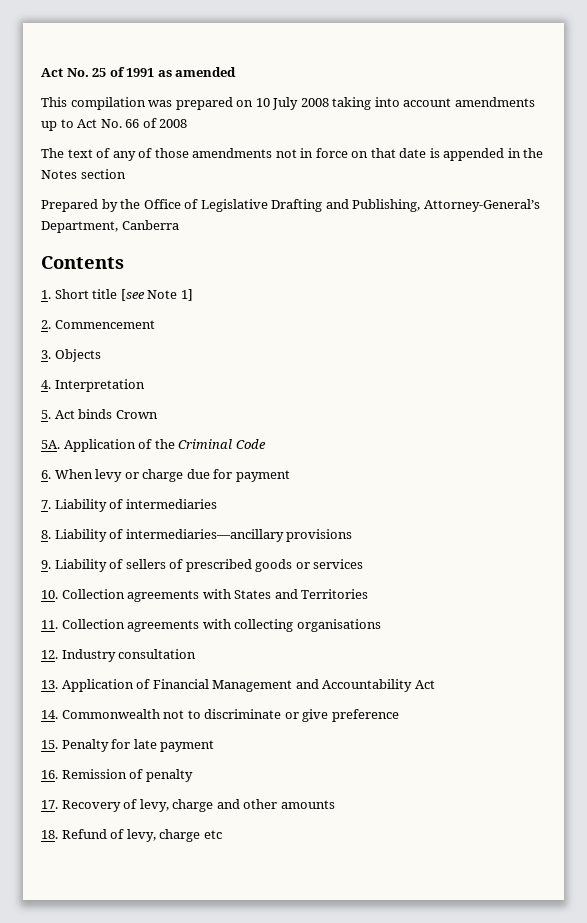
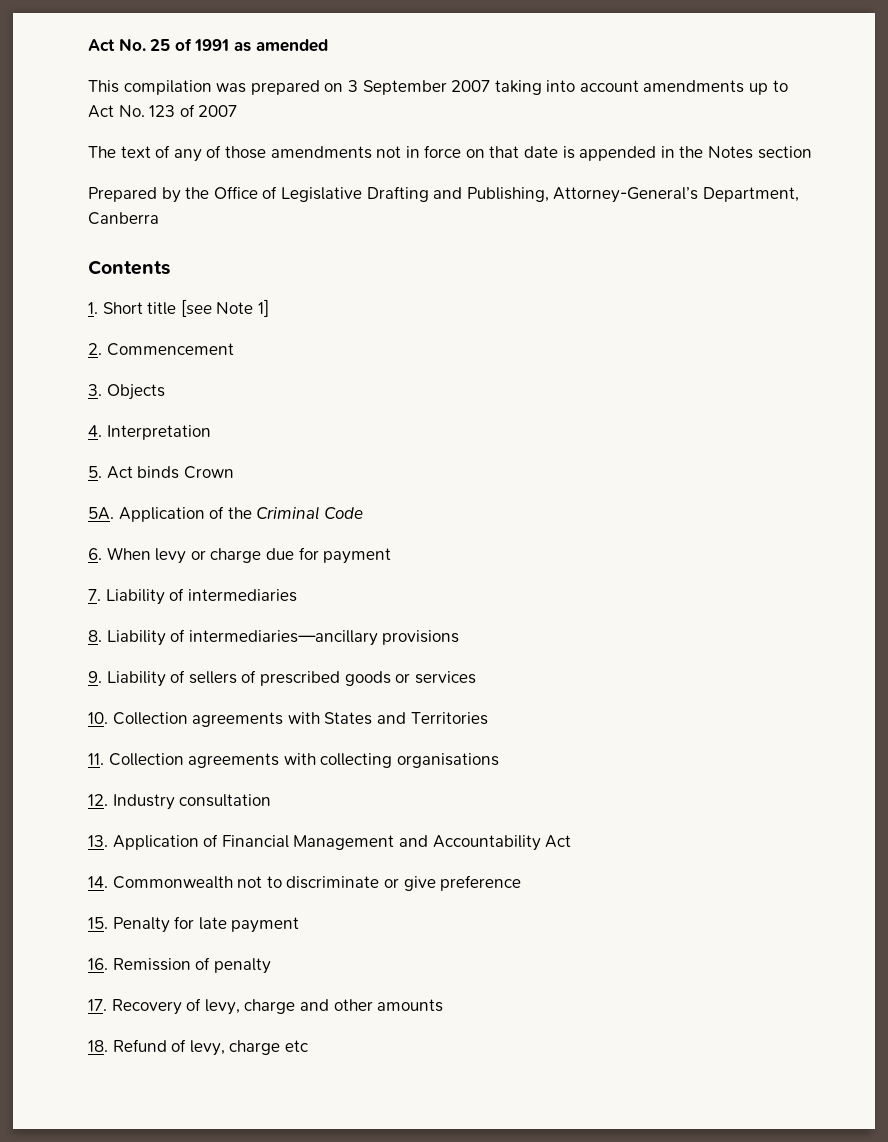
- This compilation was prepared on 10 July 2008 taking into account amendments up to Act No. 66 of 2008
+ This compilation was prepared on 3 September 2007 taking into account amendments up to Act No. 123 of 2007

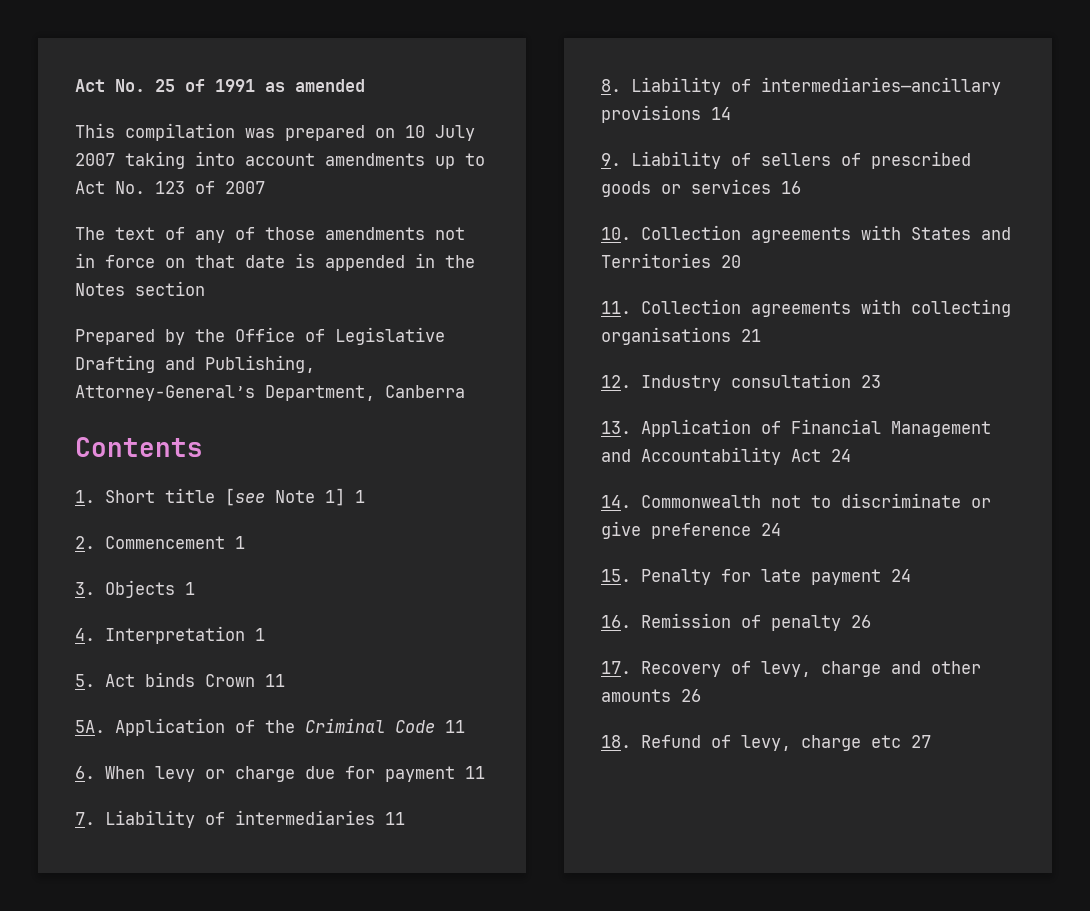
- This compilation was prepared on 3 September 2007 taking into account amendments up to Act No. 123 of 2007
+ This compilation was prepared on 10 July 2007 taking into account amendments up to Act No. 123 of 2007
- 1. Short title [see Note 1]
+ 1. Short title [see Note 1] 1
- 2. Commencement
+ 2. Commencement 1
- 3. Objects
+ 3. Objects 1
- 4. Interpretation
+ 4. Interpretation 1
- 5. Act binds Crown
+ 5. Act binds Crown 11
- Application of the Criminal Code
+ Application of the Criminal Code 11
- 6. When levy or charge due for payment
+ 6. When levy or charge due for payment 11
- 7. Liability of intermediaries
+ 7. Liability of intermediaries 11
- 8. Liability of intermediaries—ancillary provisions
+ 8. Liability of intermediaries—ancillary provisions 14
- 9. Liability of sellers of prescribed goods or services
+ 9. Liability of sellers of prescribed goods or services 16
- 10. Collection agreements with States and Territories
+ 10. Collection agreements with States and Territories 20
- 11. Collection agreements with collecting organisations
+ 11. Collection agreements with collecting organisations 21
- 12. Industry consultation
+ 12. Industry consultation 23
- 13. Application of Financial Management and Accountability Act
+ 13. Application of Financial Management and Accountability Act 24
- 14. Commonwealth not to discriminate or give preference
+ 14. Commonwealth not to discriminate or give preference 24
- 15. Penalty for late payment
+ 15. Penalty for late payment 24
- 16. Remission of penalty
+ 16. Remission of penalty 26
- 17. Recovery of levy, charge and other amounts
+ 17. Recovery of levy, charge and other amounts 26
- 18. Refund of levy, charge etc
+ 18. Refund of levy, charge etc 27

